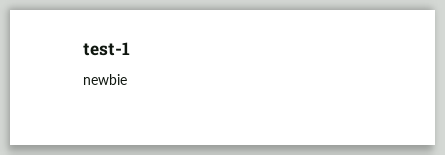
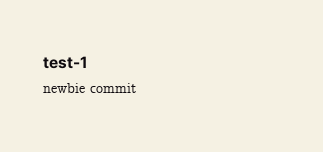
- newbie
+ newbie commit

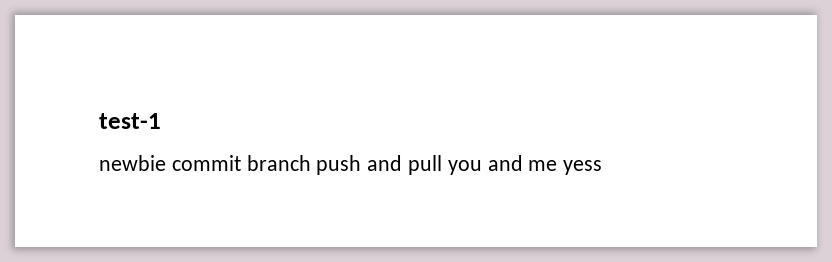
- newbie commit
+ newbie commit branch push and pull you and me yess

